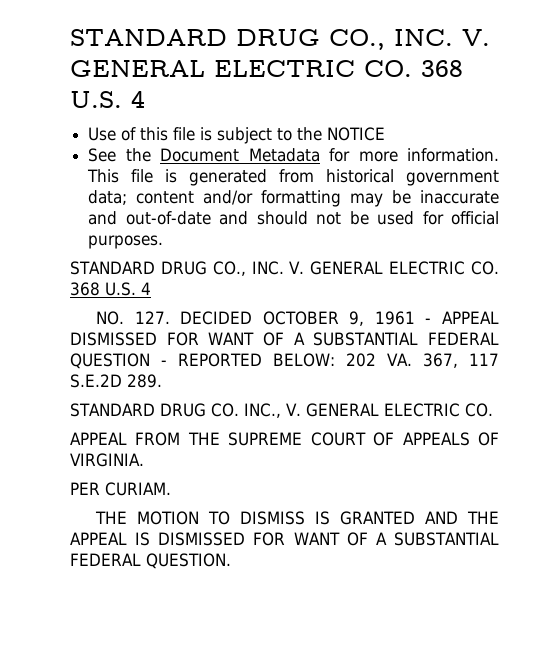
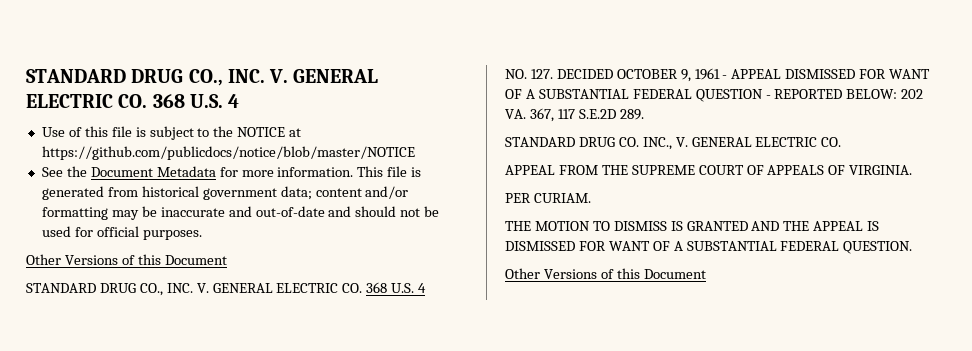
- Use of this file is subject to the NOTICE
+ Use of this file is subject to the NOTICE at https://github.com/publicdocs/notice/blob/master/NOTICE
  This file is generated from historical government data; content and/or formatting may be inaccurate and out-of-date and should not be used for official purposes.
+ Other Versions of this Document
  THE MOTION TO DISMISS IS GRANTED AND THE APPEAL IS DISMISSED FOR WANT OF A SUBSTANTIAL FEDERAL QUESTION.
+ Other Versions of this Document

